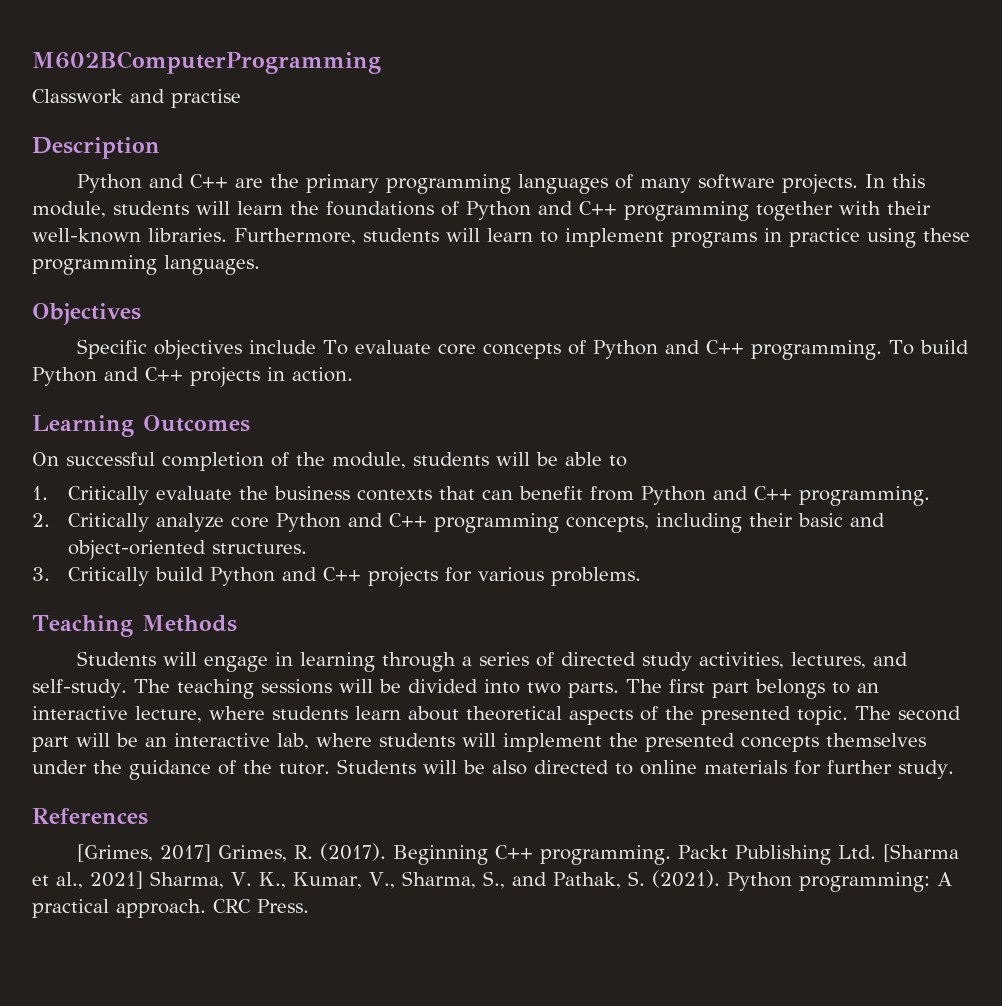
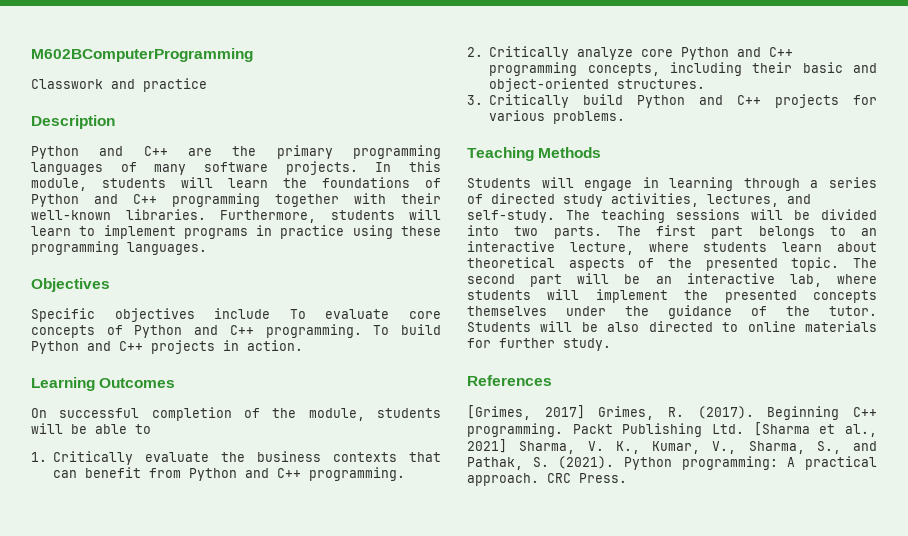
- Classwork and practise
+ Classwork and practice

